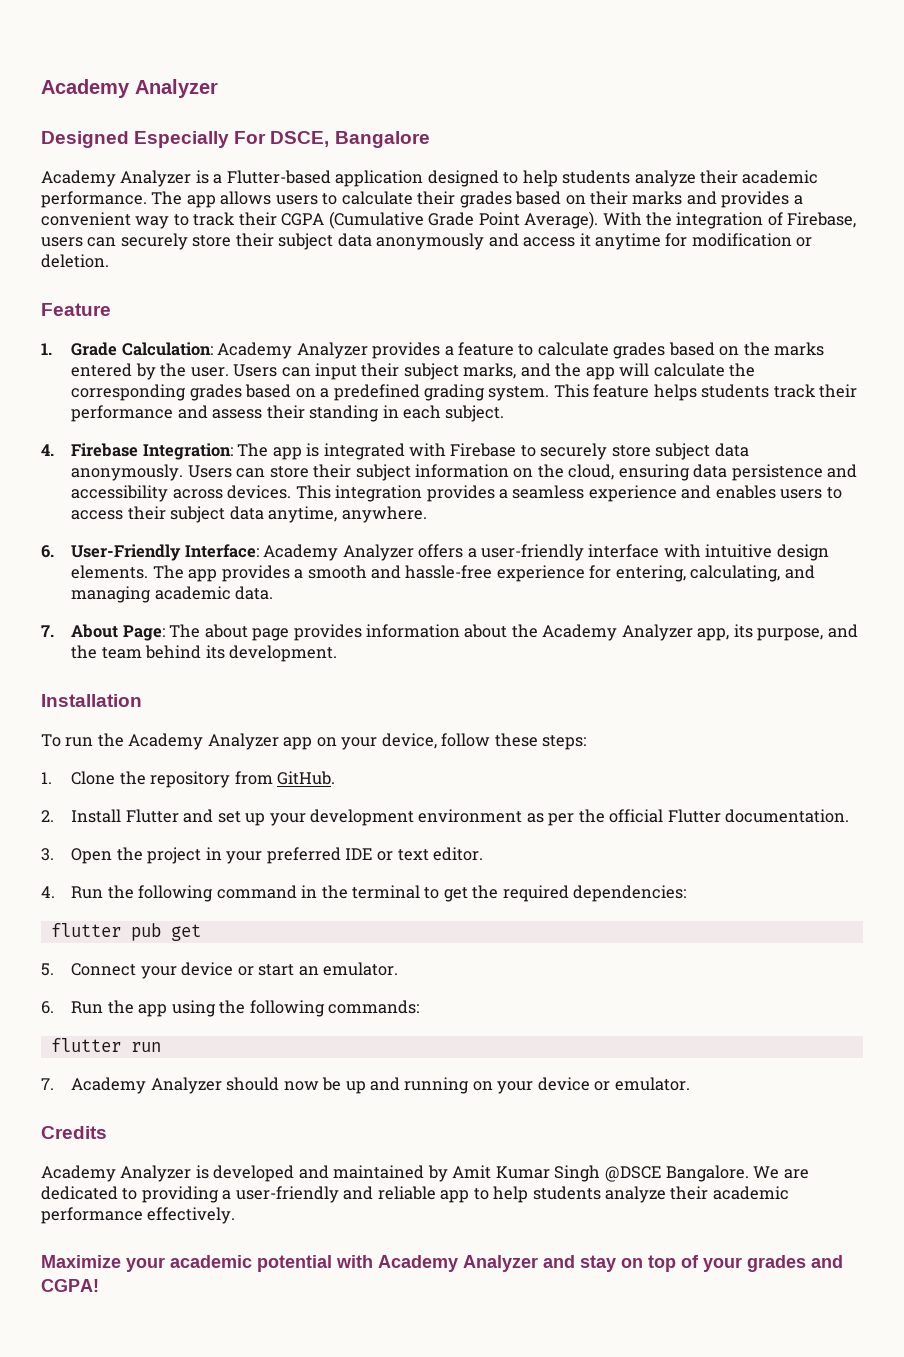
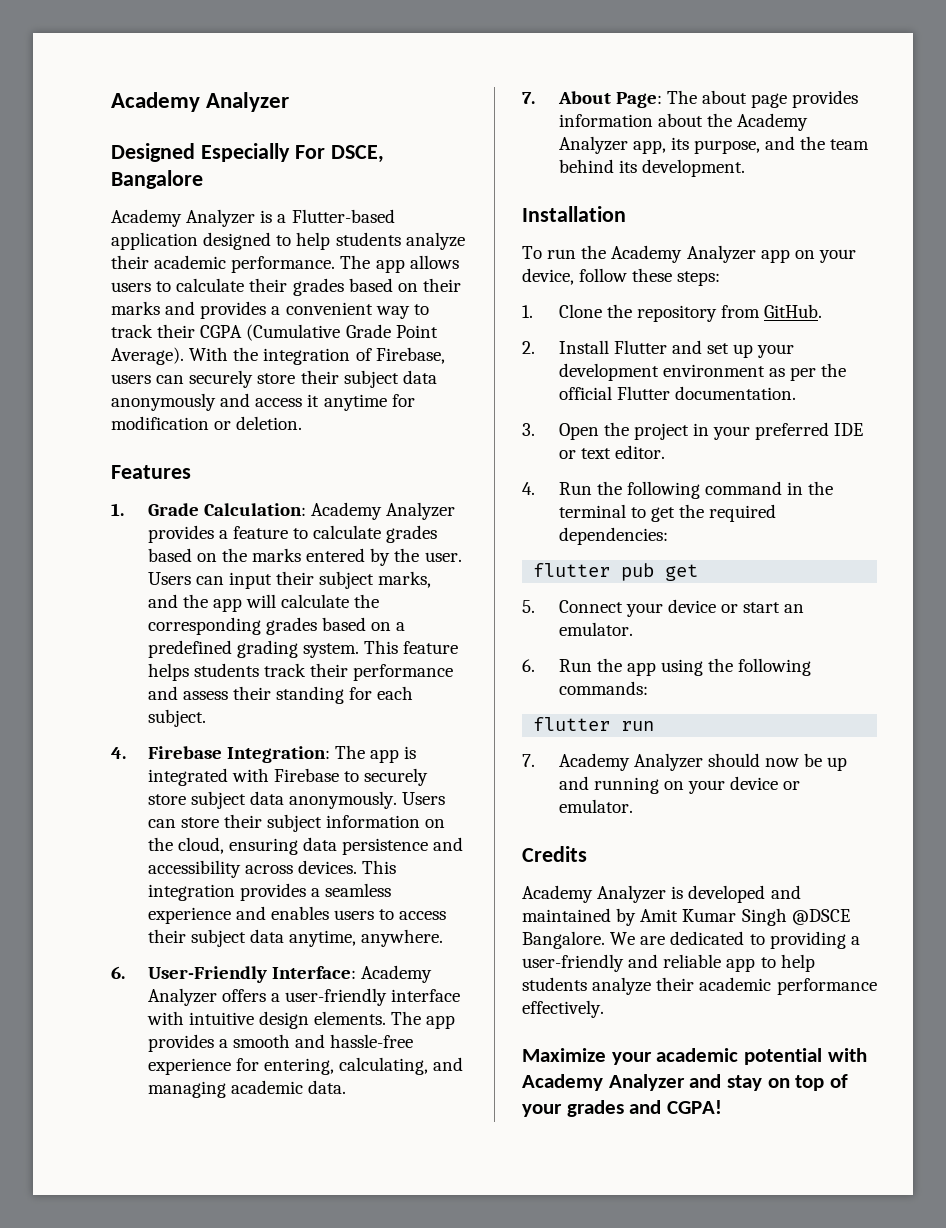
- Feature
+ Features
- This feature helps students track their performance and assess their standing in each subject.
+ This feature helps students track their performance and assess their standing for each subject.

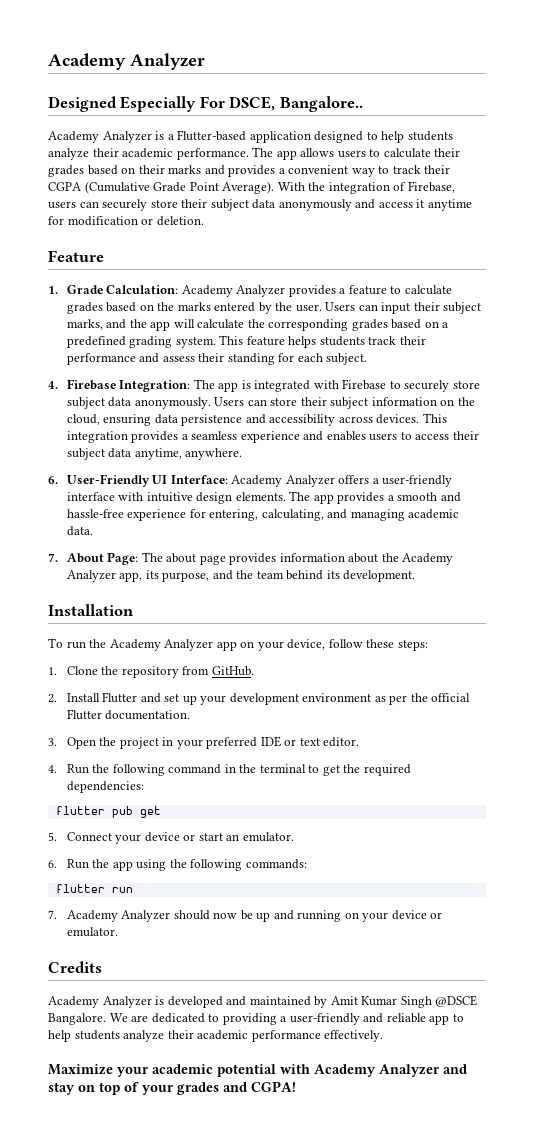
- Designed Especially For DSCE, Bangalore
+ Designed Especially For DSCE, Bangalore..
- Features
+ Feature
- 6. User-Friendly Interface: Academy Analyzer offers a user-friendly interface with intuitive design elements.
+ 6. User-Friendly UI Interface: Academy Analyzer offers a user-friendly interface with intuitive design elements.

